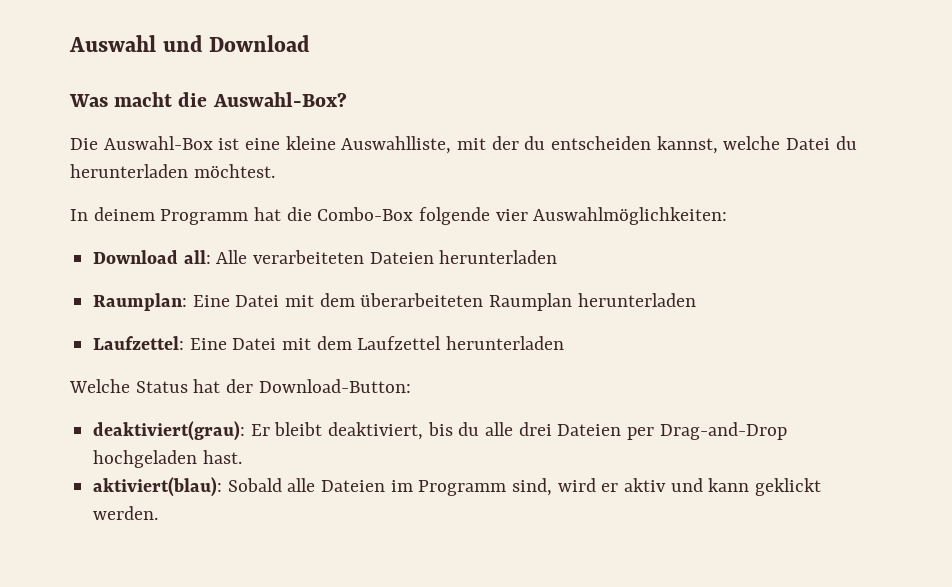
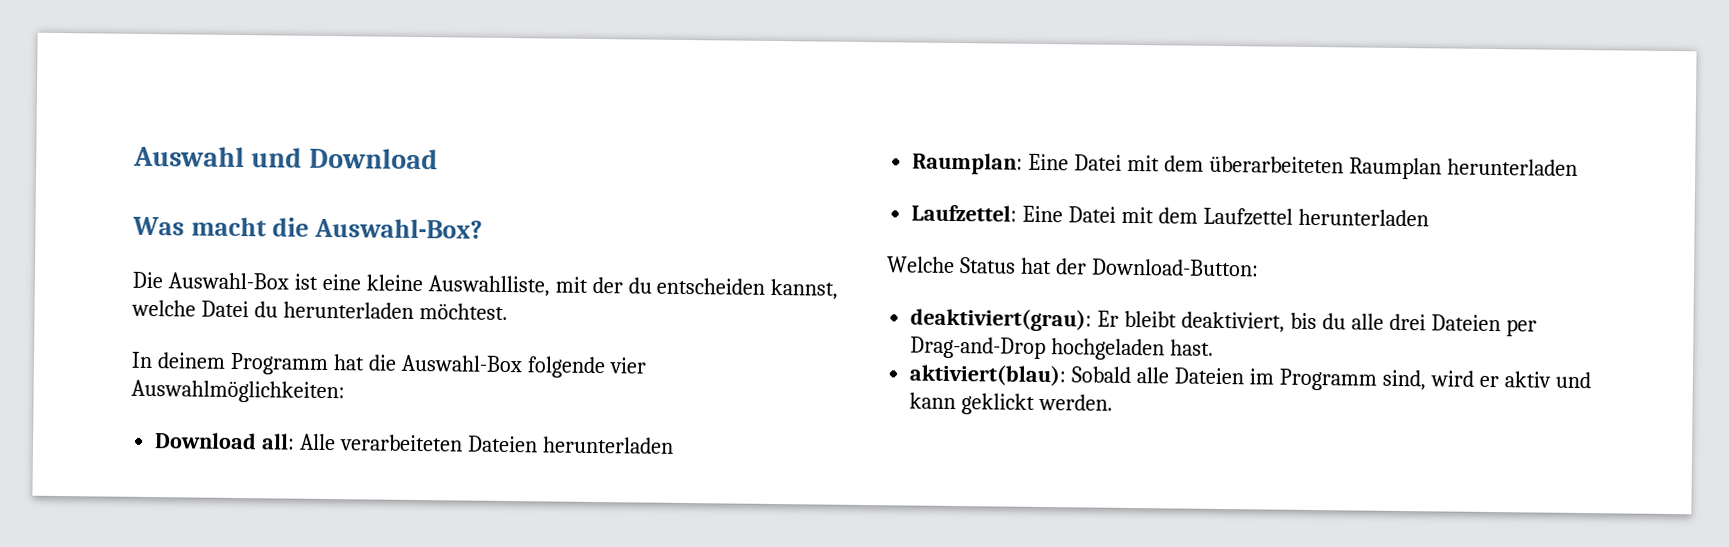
- In deinem Programm hat die Combo-Box folgende vier Auswahlmöglichkeiten:
+ In deinem Programm hat die Auswahl-Box folgende vier Auswahlmöglichkeiten:

